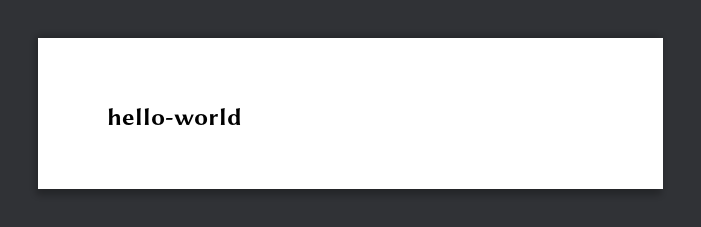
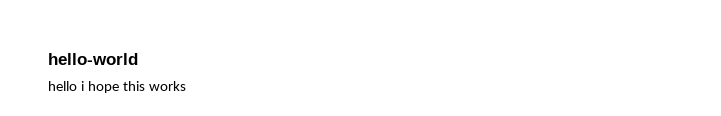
+ hello i hope this works

